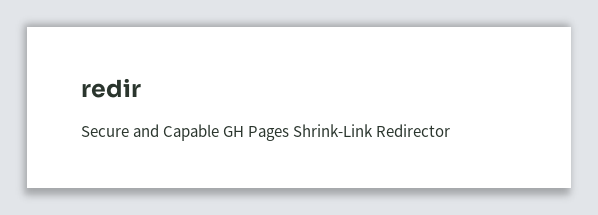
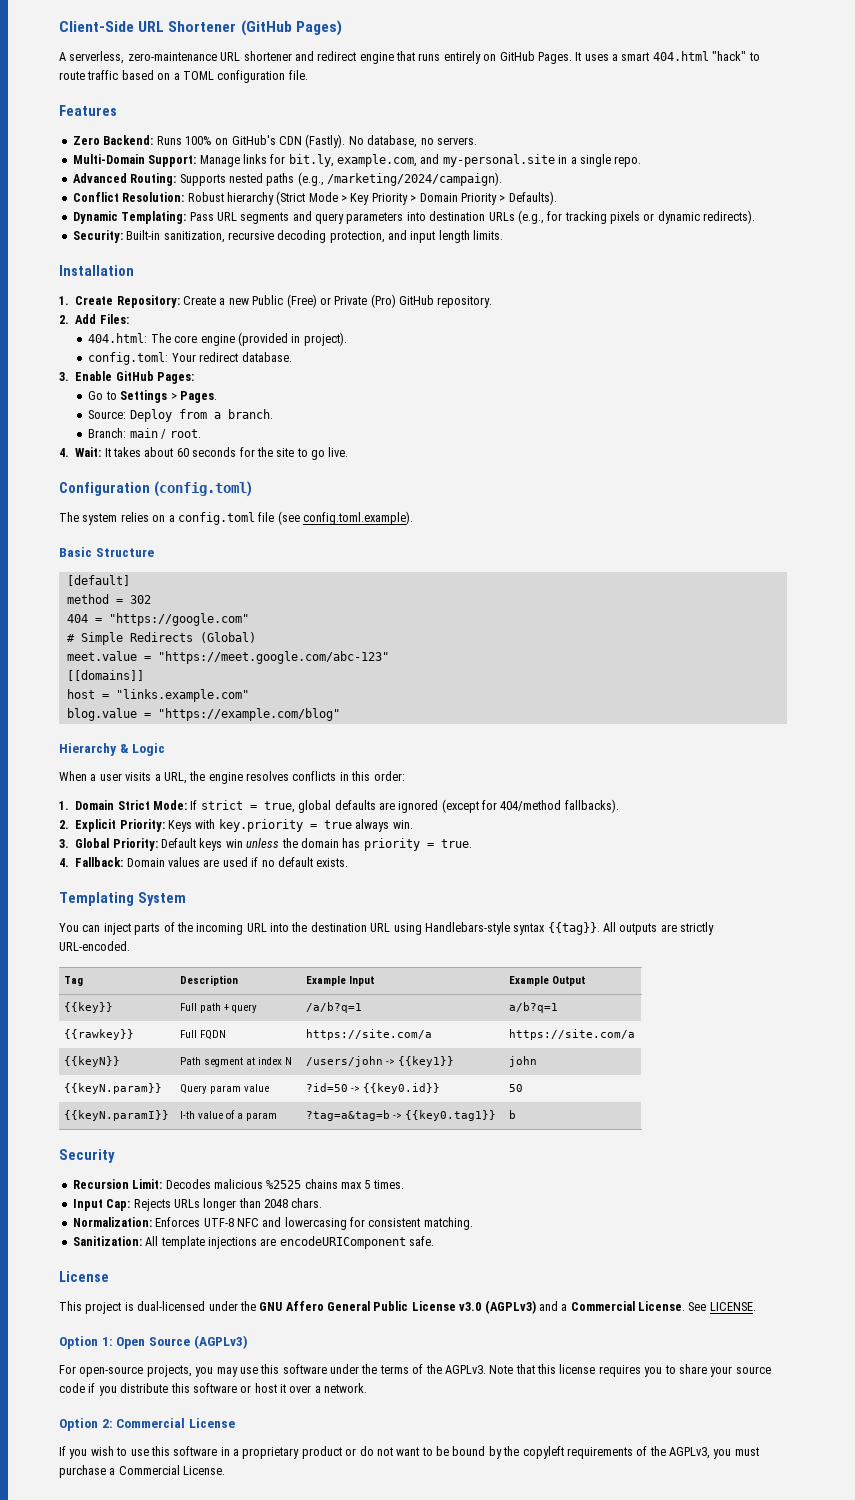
- redir
- Secure and Capable GH Pages Shrink-Link Redirector
+ Client-Side URL Shortener (GitHub Pages)
+ A serverless, zero-maintenance URL shortener and redirect engine that runs entirely on GitHub Pages. It uses a smart 404.html "hack" to route traffic based on a TOML configuration file.
+ Features
+ Zero Backend: Runs 100% on GitHub's CDN (Fastly). No database, no servers.
+ Multi-Domain Support: Manage links for bit.ly, example.com, and my-personal.site in a single repo.
+ Advanced Routing: Supports nested paths (e.g., /marketing/2024/campaign).
+ Conflict Resolution: Robust hierarchy (Strict Mode > Key Priority > Domain Priority > Defaults).
+ Dynamic Templating: Pass URL segments and query parameters into destination URLs (e.g., for tracking pixels or dynamic redirects).
+ Security: Built-in sanitization, recursive decoding protection, and input length limits.
+ Installation
+ 1. Create Repository: Create a new Public (Free) or Private (Pro) GitHub repository.
+ 2. Add Files:
+ 404.html: The core engine (provided in project).
+ config.toml: Your redirect database.
+ 3. Enable GitHub Pages:
+ Go to Settings > Pages.
+ Source: Deploy from a branch.
+ Branch: main / root.
+ 4. Wait: It takes about 60 seconds for the site to go live.
+ Configuration (config.toml)
+ The system relies on a config.toml file (see config.toml.example).
+ Basic Structure
+ [default]
+ method = 302
+ 404 = "https://google.com"
+ # Simple Redirects (Global)
+ meet.value = "https://meet.google.com/abc-123"
+ [[domains]]
+ host = "links.example.com"
+ blog.value = "https://example.com/blog"
+ Hierarchy & Logic
+ When a user visits a URL, the engine resolves conflicts in this order:
+ 1. Domain Strict Mode: If strict = true, global defaults are ignored (except for 404/method fallbacks).
+ 2. Explicit Priority: Keys with key.priority = true always win.
+ 3. Global Priority: Default keys win unless the domain has priority = true.
+ 4. Fallback: Domain values are used if no default exists.
+ Templating System
+ You can inject parts of the incoming URL into the destination URL using Handlebars-style syntax {{tag}}. All outputs are strictly URL-encoded.
+ Tag | Description | Example Input | Example Output
+ {{key}} | Full path + query | /a/b?q=1 | a/b?q=1
+ {{rawkey}} | Full FQDN | https://site.com/a | https://site.com/a
+ {{keyN}} | Path segment at index N | /users/john -> {{key1}} | john
+ {{keyN.param}} | Query param value | ?id=50 -> {{key0.id}} | 50
+ {{keyN.paramI}} | I-th value of a param | ?tag=a&tag=b -> {{key0.tag1}} | b
+ Security
+ Recursion Limit: Decodes malicious %2525 chains max 5 times.
+ Input Cap: Rejects URLs longer than 2048 chars.
+ Normalization: Enforces UTF-8 NFC and lowercasing for consistent matching.
+ Sanitization: All template injections are encodeURIComponent safe.
+ License
+ This project is dual-licensed under the GNU Affero General Public License v3.0 (AGPLv3) and a Commercial License. See LICENSE.
+ Option 1: Open Source (AGPLv3)
+ For open-source projects, you may use this software under the terms of the AGPLv3. Note that this license requires you to share your source code if you distribute this software or host it over a network.
+ Option 2: Commercial License
+ If you wish to use this software in a proprietary product or do not want to be bound by the copyleft requirements of the AGPLv3, you must purchase a Commercial License.

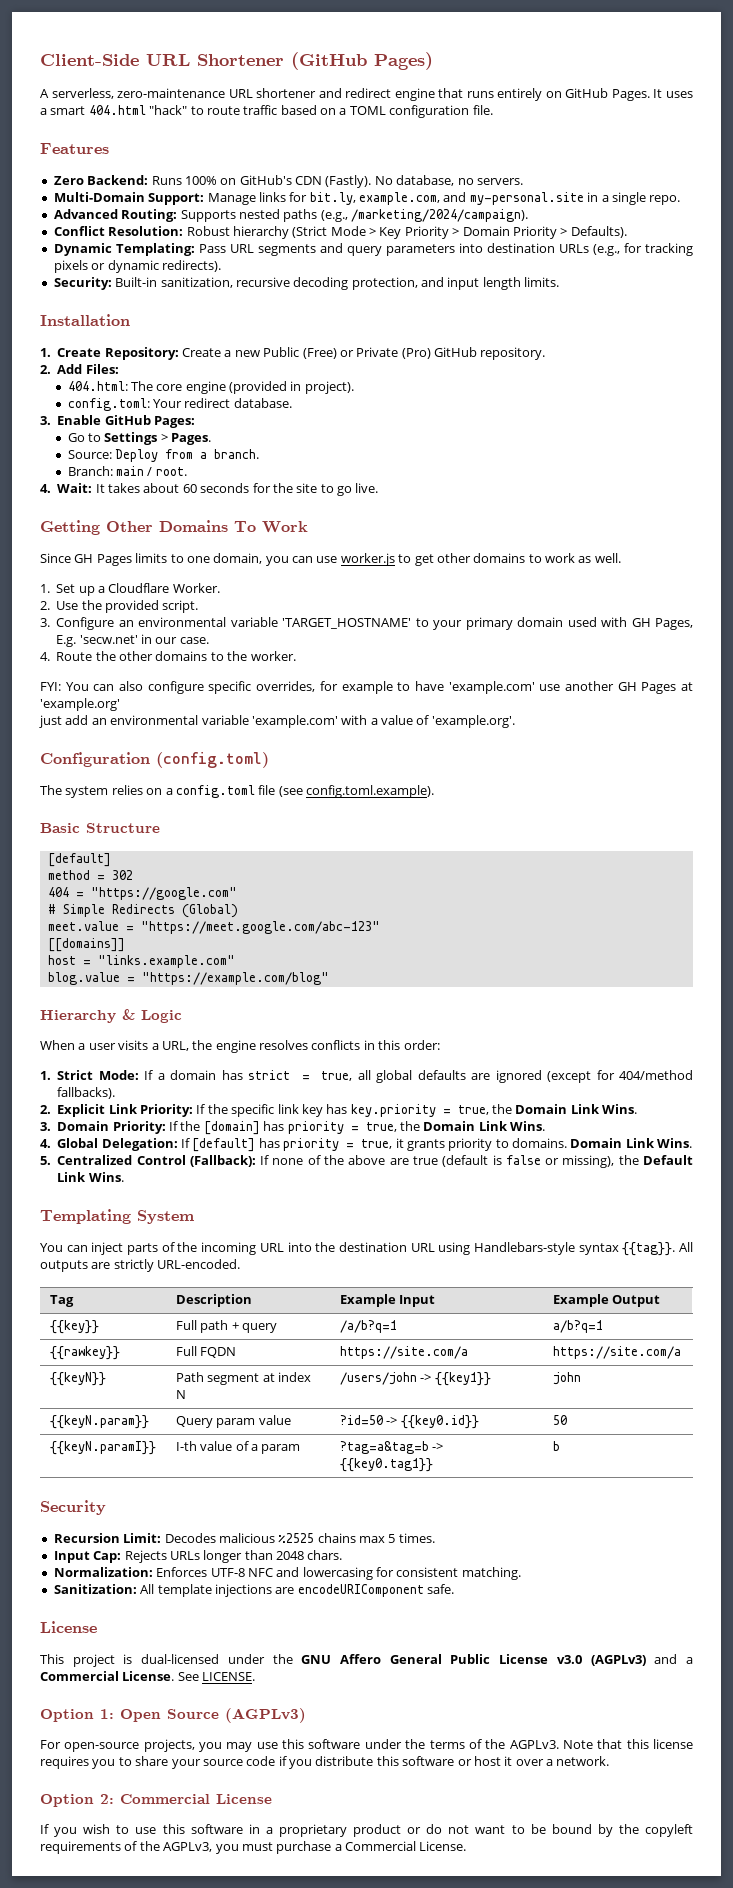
+ Getting Other Domains To Work
+ Since GH Pages limits to one domain, you can use worker.js to get other domains to work as well.
+ 1. Set up a Cloudflare Worker.
+ 2. Use the provided script.
+ 3. Configure an environmental variable 'TARGET_HOSTNAME' to your primary domain used with GH Pages, E.g. 'secw.net' in our case.
+ 4. Route the other domains to the worker.
+ FYI: You can also configure specific overrides, for example to have 'example.com' use another GH Pages at 'example.org'
+ just add an environmental variable 'example.com' with a value of 'example.org'.
- 1. Domain Strict Mode: If strict = true, global defaults are ignored (except for 404/method fallbacks).
+ 1. Strict Mode: If a domain has strict = true, all global defaults are ignored (except for 404/method fallbacks).
- 2. Explicit Priority: Keys with key.priority = true always win.
- 3. Global Priority: Default keys win unless the domain has priority = true.
- 4. Fallback: Domain values are used if no default exists.
+ 2. Explicit Link Priority: If the specific link key has key.priority = true, the Domain Link Wins.
+ 3. Domain Priority: If the [domain] has priority = true, the Domain Link Wins.
+ 4. Global Delegation: If [default] has priority = true, it grants priority to domains. Domain Link Wins.
+ 5. Centralized Control (Fallback): If none of the above are true (default is false or missing), the Default Link Wins.

